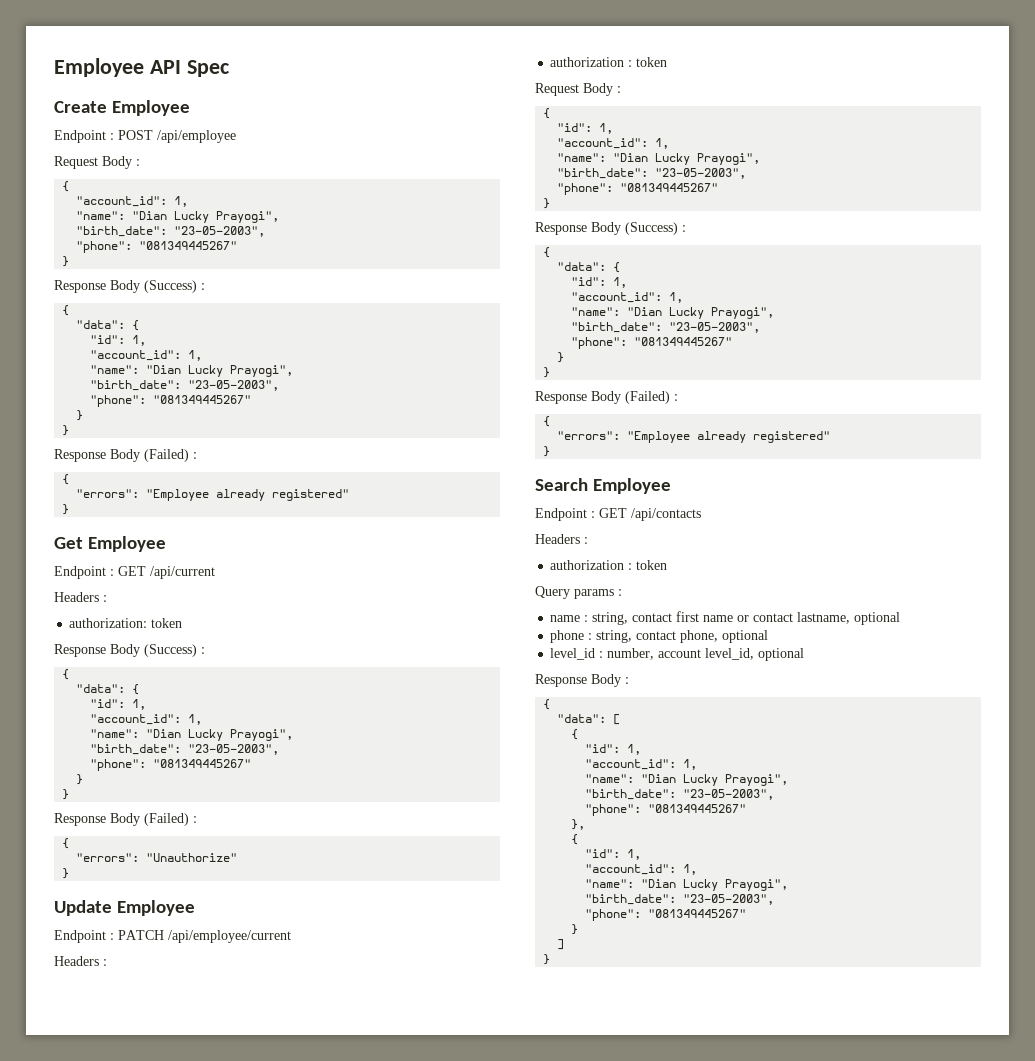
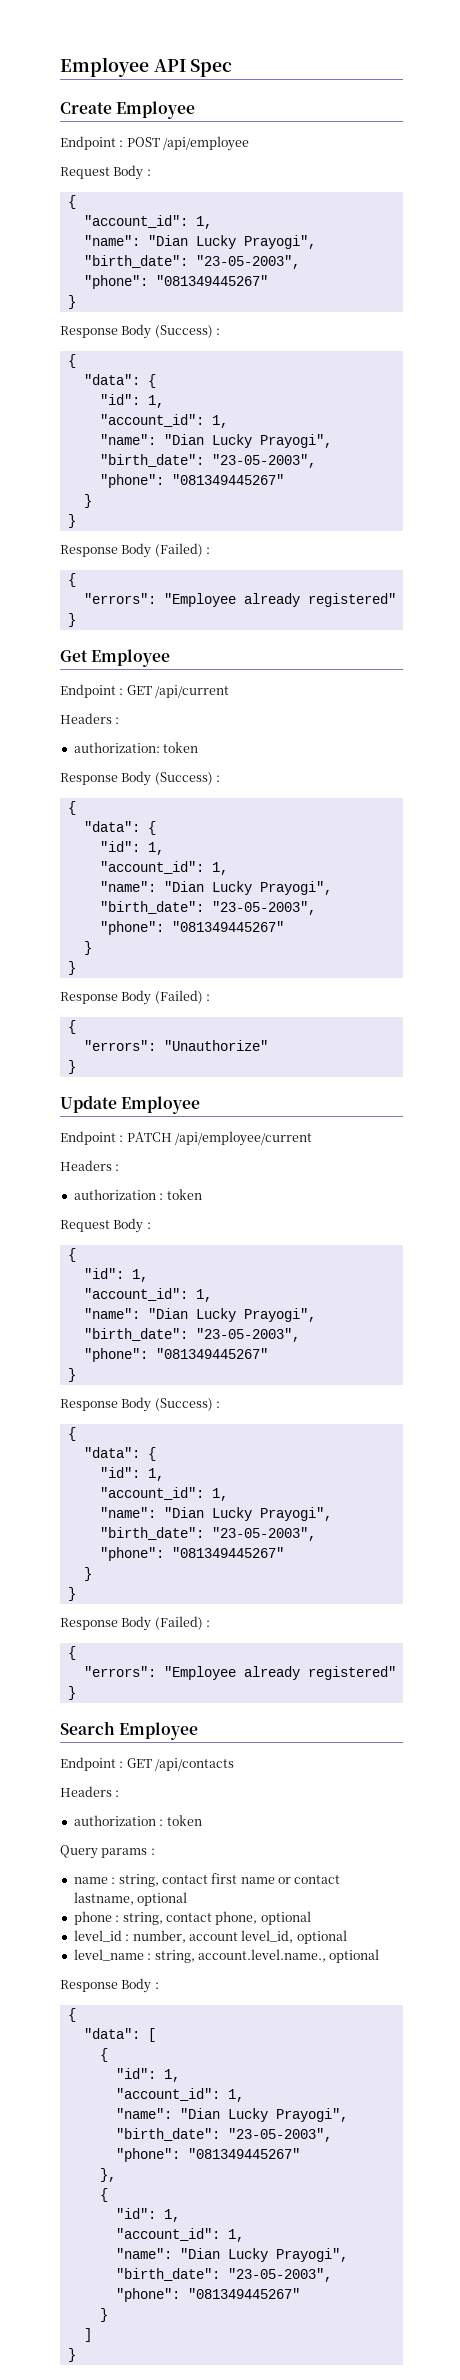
+ level_name : string, account.level.name., optional

